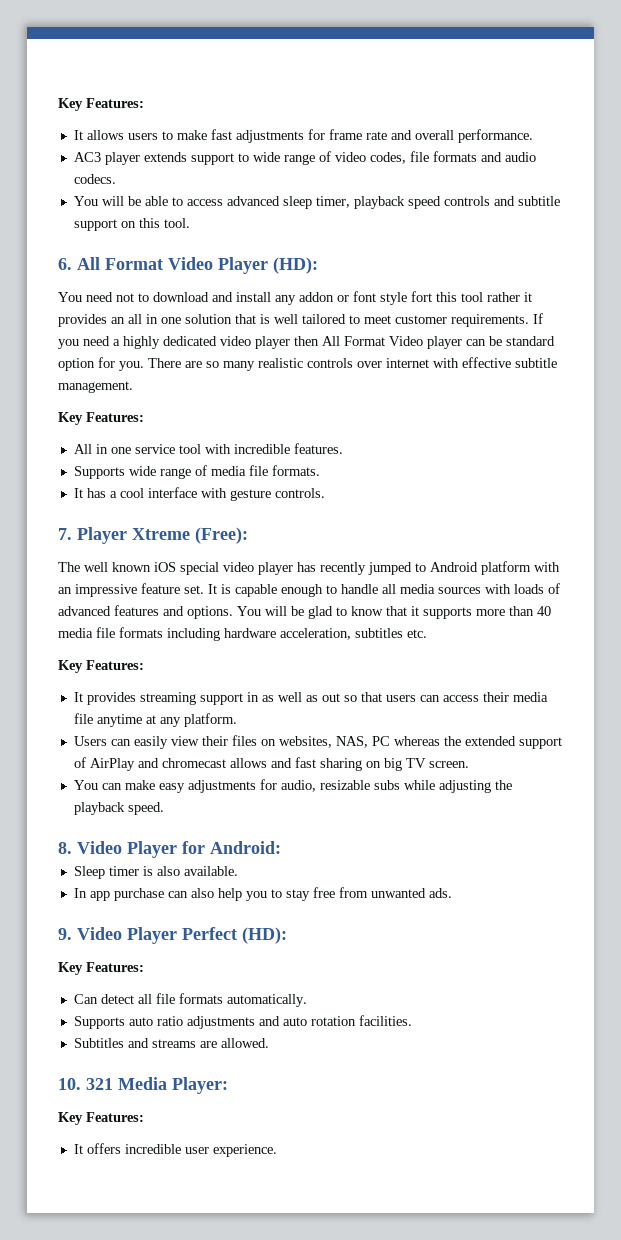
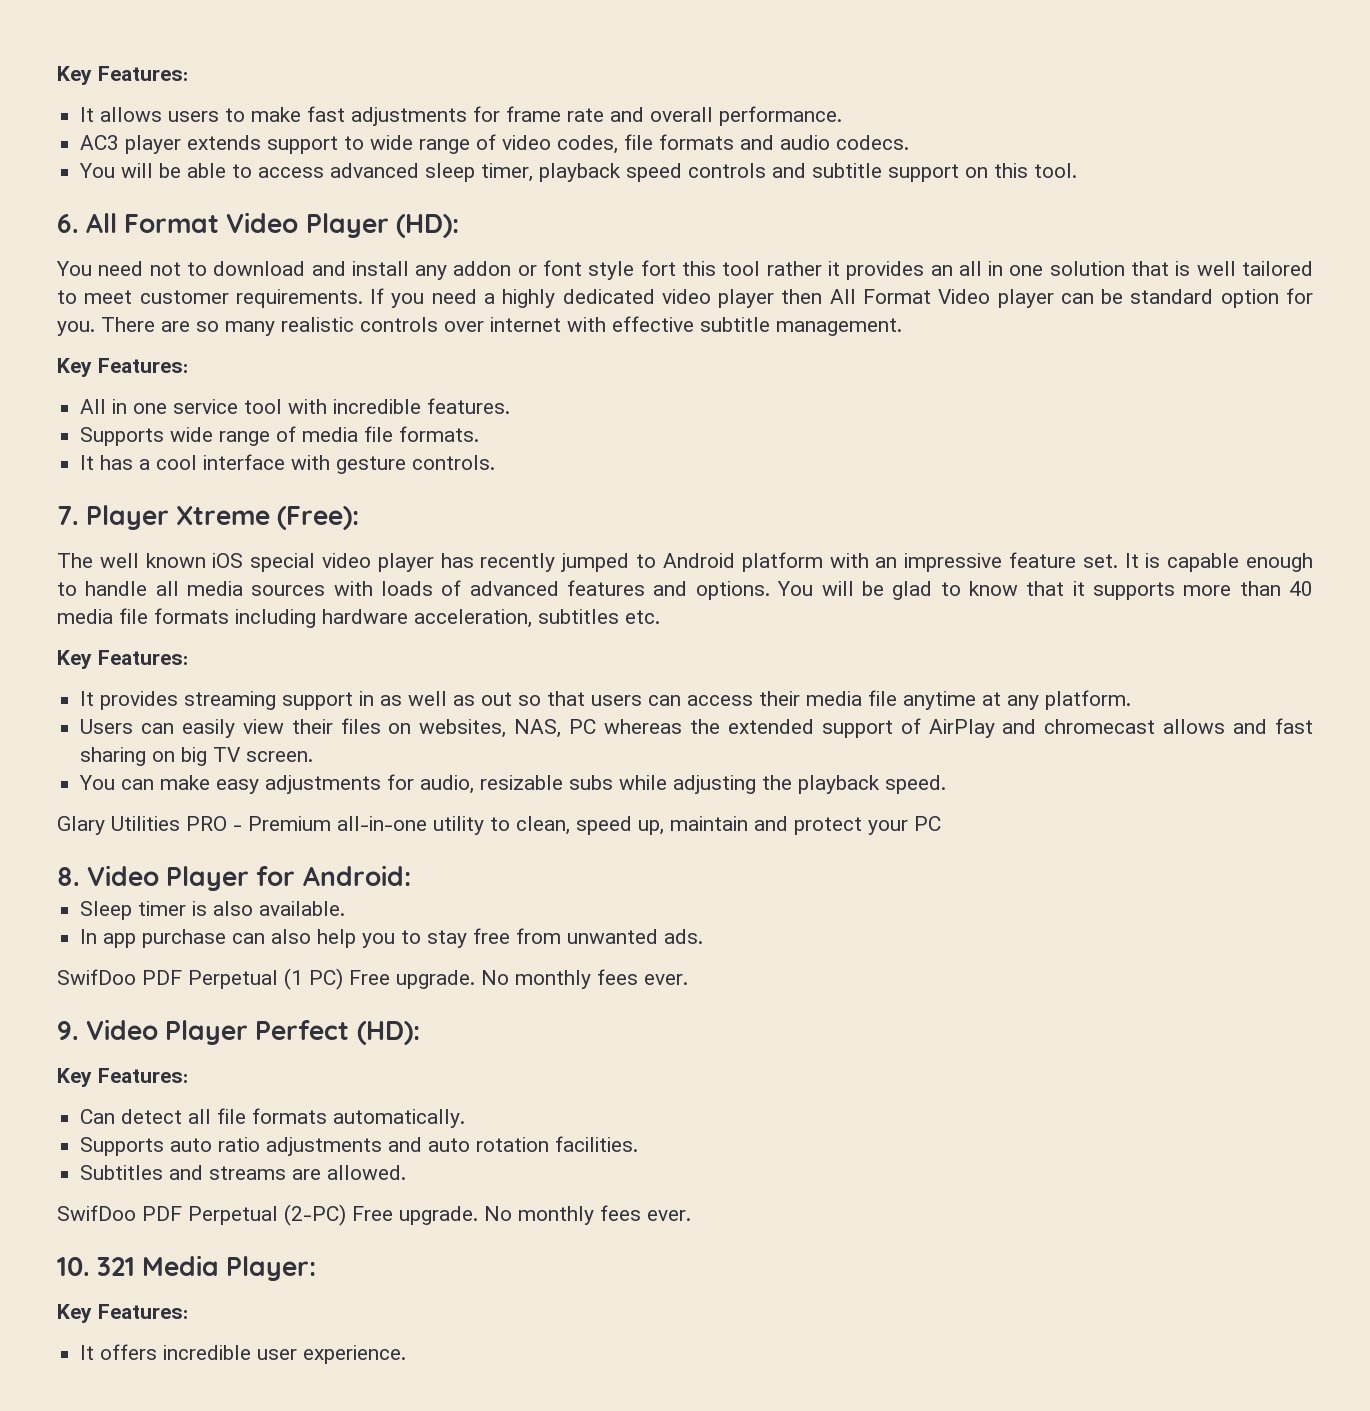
+ Glary Utilities PRO - Premium all-in-one utility to clean, speed up, maintain and protect your PC
+ SwifDoo PDF Perpetual (1 PC) Free upgrade. No monthly fees ever.
+ SwifDoo PDF Perpetual (2-PC) Free upgrade. No monthly fees ever.

